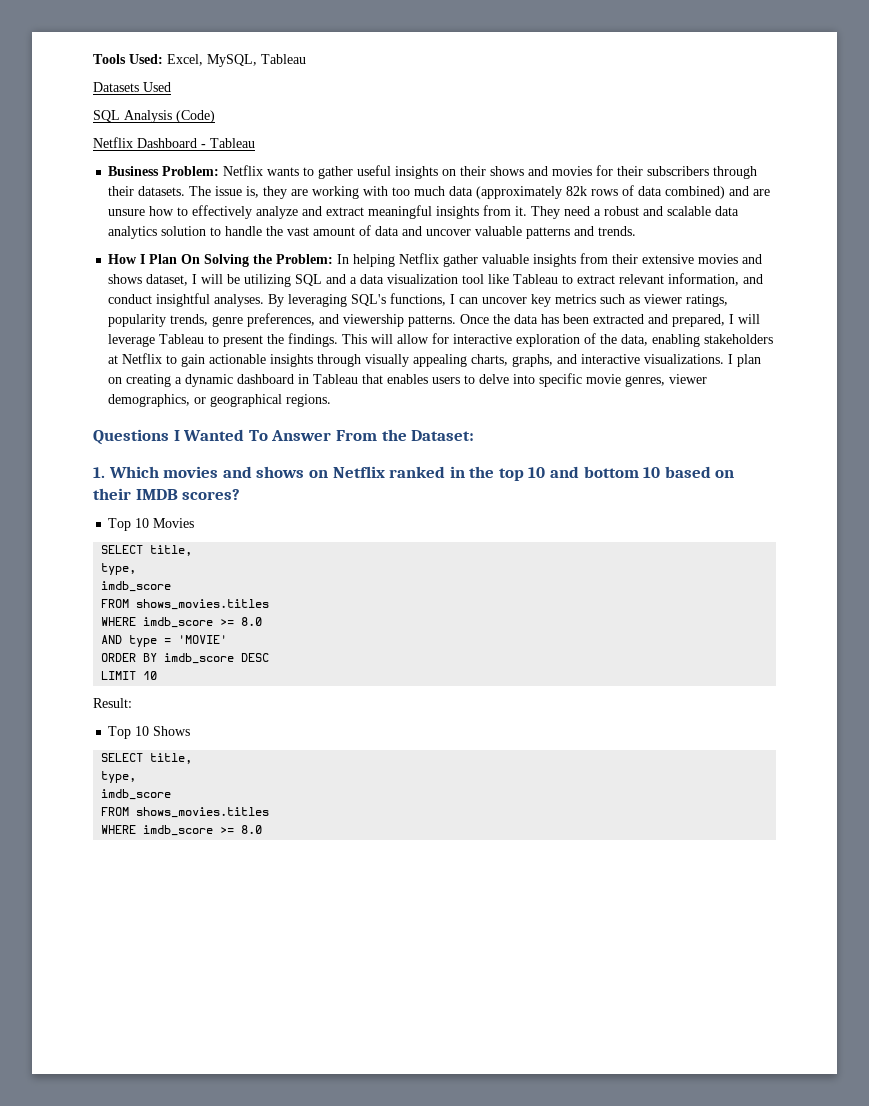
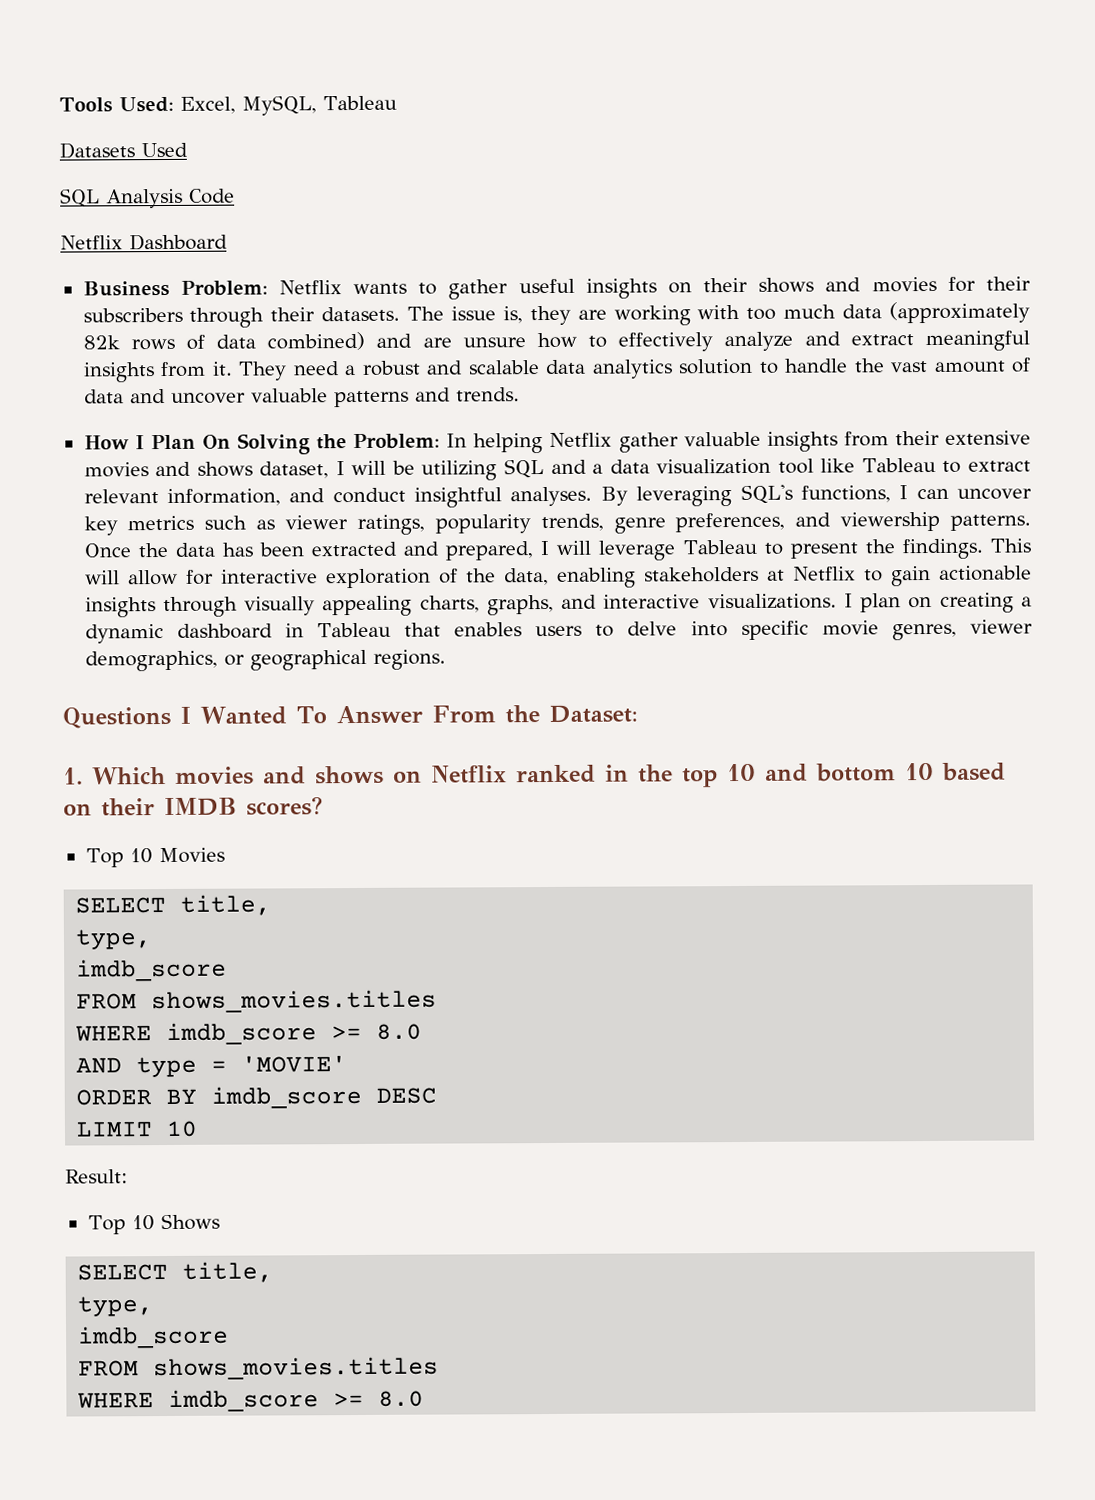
- SQL Analysis (Code)
+ SQL Analysis Code
- Netflix Dashboard - Tableau
+ Netflix Dashboard

